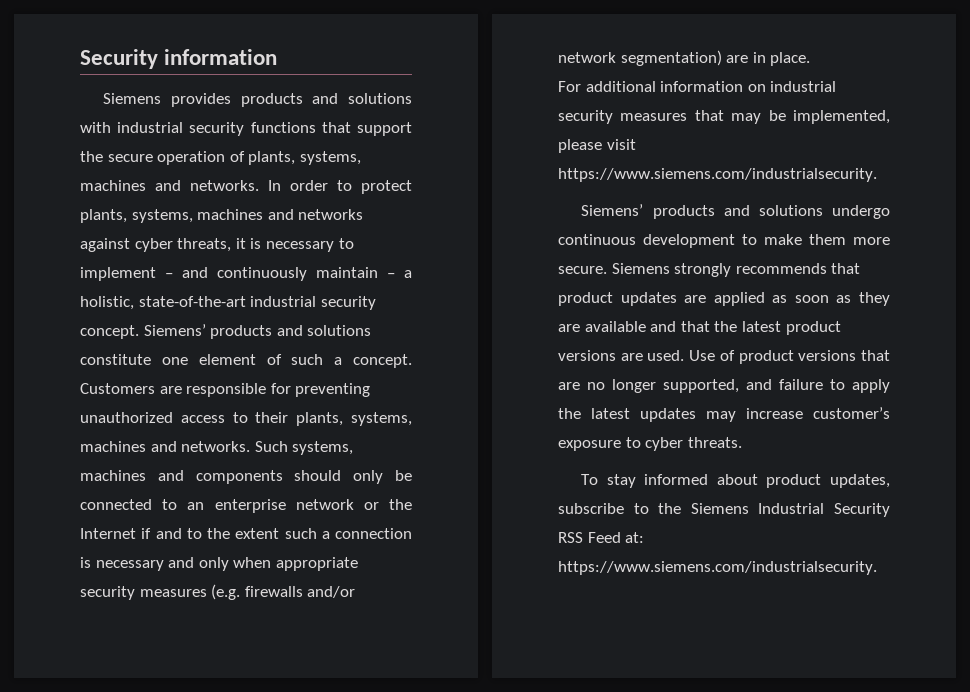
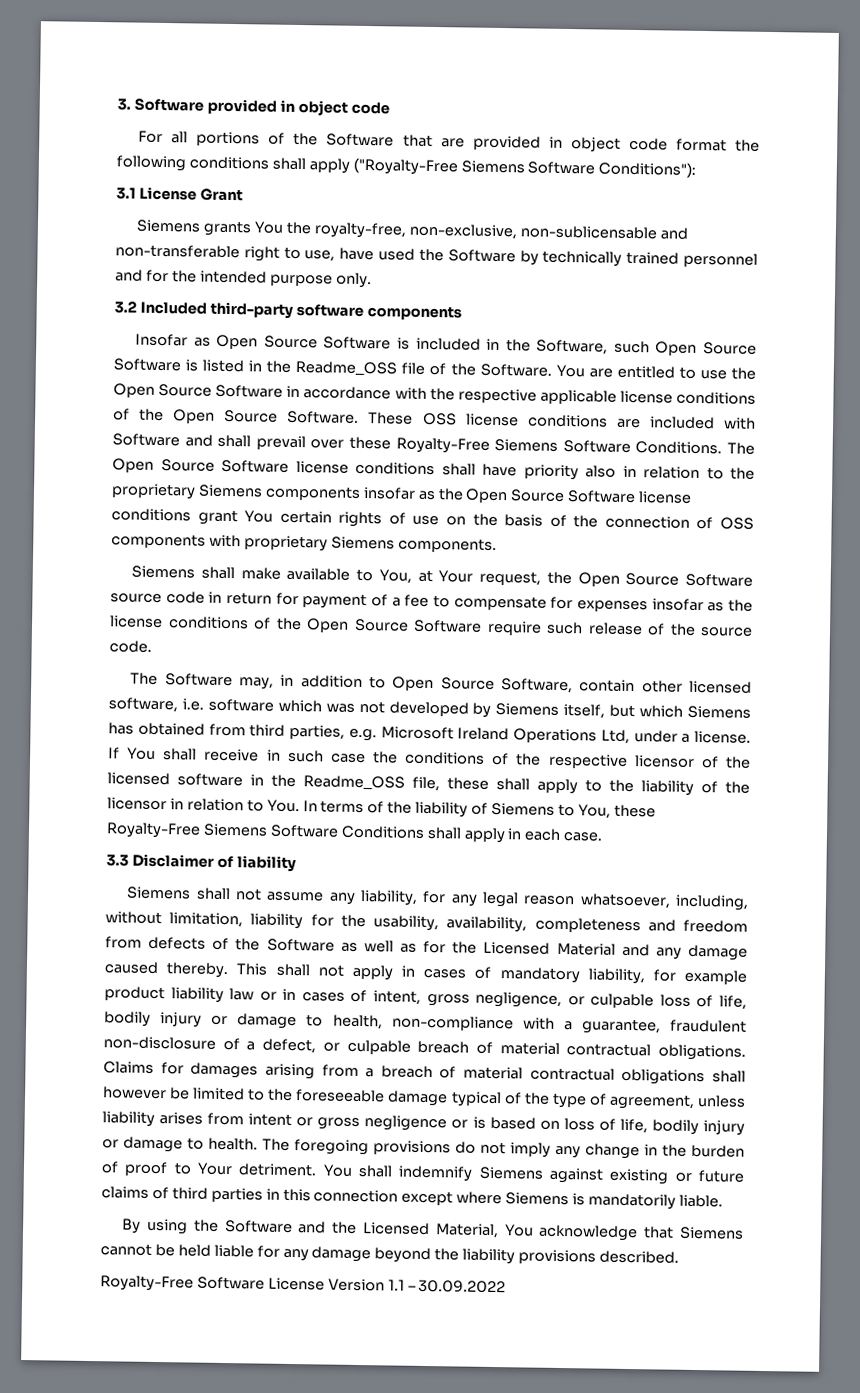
- Security information
- Siemens provides products and solutions with industrial security functions that support the secure operation of plants, systems, machines and networks. In order to protect plants, systems, machines and networks against cyber threats, it is necessary to implement – and continuously maintain – a holistic, state-of-the-art industrial security concept. Siemens’ products and solutions constitute one element of such a concept. Customers are responsible for preventing unauthorized access to their plants, systems, machines and networks. Such systems, machines and components should only be connected to an enterprise network or the Internet if and to the extent such a connection is necessary and only when appropriate security measures (e.g. firewalls and/or network segmentation) are in place.
- For additional information on industrial security measures that may be implemented, please visit https://www.siemens.com/industrialsecurity.
- Siemens’ products and solutions undergo continuous development to make them more secure. Siemens strongly recommends that product updates are applied as soon as they are available and that the latest product versions are used. Use of product versions that are no longer supported, and failure to apply the latest updates may increase customer’s exposure to cyber threats.
- To stay informed about product updates, subscribe to the Siemens Industrial Security RSS Feed at: https://www.siemens.com/industrialsecurity.
+ 3. Software provided in object code
+ For all portions of the Software that are provided in object code format the following conditions shall apply ("Royalty-Free Siemens Software Conditions"):
+ 3.1 License Grant
+ Siemens grants You the royalty-free, non-exclusive, non-sublicensable and non-transferable right to use, have used the Software by technically trained personnel and for the intended purpose only.
+ 3.2 Included third-party software components
+ Insofar as Open Source Software is included in the Software, such Open Source Software is listed in the Readme_OSS file of the Software. You are entitled to use the Open Source Software in accordance with the respective applicable license conditions of the Open Source Software. These OSS license conditions are included with Software and shall prevail over these Royalty-Free Siemens Software Conditions. The Open Source Software license conditions shall have priority also in relation to the proprietary Siemens components insofar as the Open Source Software license conditions grant You certain rights of use on the basis of the connection of OSS components with proprietary Siemens components.
+ Siemens shall make available to You, at Your request, the Open Source Software source code in return for payment of a fee to compensate for expenses insofar as the license conditions of the Open Source Software require such release of the source code.
+ The Software may, in addition to Open Source Software, contain other licensed software, i.e. software which was not developed by Siemens itself, but which Siemens has obtained from third parties, e.g. Microsoft Ireland Operations Ltd, under a license. If You shall receive in such case the conditions of the respective licensor of the licensed software in the Readme_OSS file, these shall apply to the liability of the licensor in relation to You. In terms of the liability of Siemens to You, these Royalty-Free Siemens Software Conditions shall apply in each case.
+ 3.3 Disclaimer of liability
+ Siemens shall not assume any liability, for any legal reason whatsoever, including, without limitation, liability for the usability, availability, completeness and freedom from defects of the Software as well as for the Licensed Material and any damage caused thereby. This shall not apply in cases of mandatory liability, for example product liability law or in cases of intent, gross negligence, or culpable loss of life, bodily injury or damage to health, non-compliance with a guarantee, fraudulent non-disclosure of a defect, or culpable breach of material contractual obligations. Claims for damages arising from a breach of material contractual obligations shall however be limited to the foreseeable damage typical of the type of agreement, unless liability arises from intent or gross negligence or is based on loss of life, bodily injury or damage to health. The foregoing provisions do not imply any change in the burden of proof to Your detriment. You shall indemnify Siemens against existing or future claims of third parties in this connection except where Siemens is mandatorily liable.
+ By using the Software and the Licensed Material, You acknowledge that Siemens cannot be held liable for any damage beyond the liability provisions described.
+ Royalty-Free Software License Version 1.1 – 30.09.2022

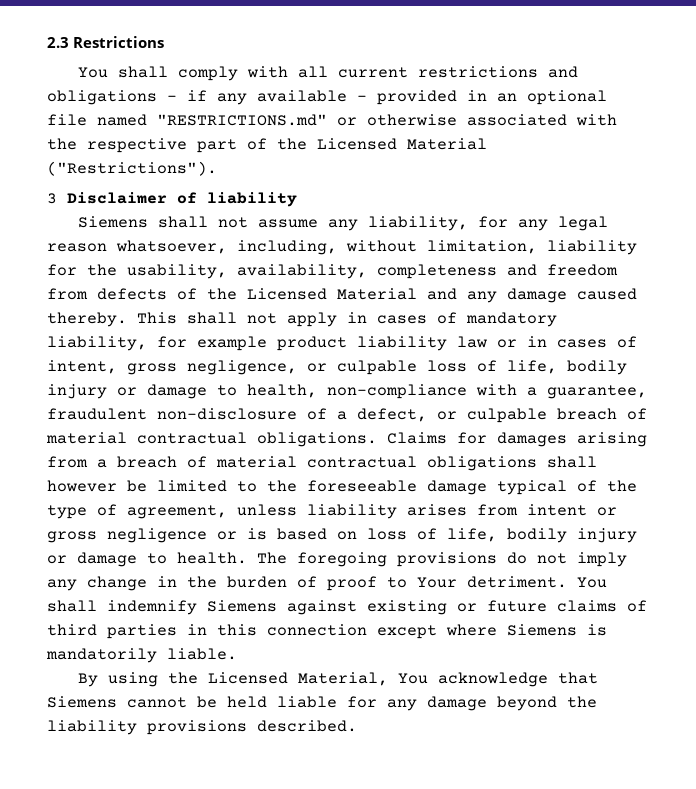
- 3. Software provided in object code
- For all portions of the Software that are provided in object code format the following conditions shall apply ("Royalty-Free Siemens Software Conditions"):
- 3.1 License Grant
- Siemens grants You the royalty-free, non-exclusive, non-sublicensable and non-transferable right to use, have used the Software by technically trained personnel and for the intended purpose only.
- 3.2 Included third-party software components
- Insofar as Open Source Software is included in the Software, such Open Source Software is listed in the Readme_OSS file of the Software. You are entitled to use the Open Source Software in accordance with the respective applicable license conditions of the Open Source Software. These OSS license conditions are included with Software and shall prevail over these Royalty-Free Siemens Software Conditions. The Open Source Software license conditions shall have priority also in relation to the proprietary Siemens components insofar as the Open Source Software license conditions grant You certain rights of use on the basis of the connection of OSS components with proprietary Siemens components.
- Siemens shall make available to You, at Your request, the Open Source Software source code in return for payment of a fee to compensate for expenses insofar as the license conditions of the Open Source Software require such release of the source code.
- The Software may, in addition to Open Source Software, contain other licensed software, i.e. software which was not developed by Siemens itself, but which Siemens has obtained from third parties, e.g. Microsoft Ireland Operations Ltd, under a license. If You shall receive in such case the conditions of the respective licensor of the licensed software in the Readme_OSS file, these shall apply to the liability of the licensor in relation to You. In terms of the liability of Siemens to You, these Royalty-Free Siemens Software Conditions shall apply in each case.
- 3.3 Disclaimer of liability
+ 2.3 Restrictions
+ You shall comply with all current restrictions and obligations – if any available – provided in an optional file named "RESTRICTIONS.md" or otherwise associated with the respective part of the Licensed Material ("Restrictions").
+ 3 Disclaimer of liability
- Siemens shall not assume any liability, for any legal reason whatsoever, including, without limitation, liability for the usability, availability, completeness and freedom from defects of the Software as well as for the Licensed Material and any damage caused thereby.
+ Siemens shall not assume any liability, for any legal reason whatsoever, including, without limitation, liability for the usability, availability, completeness and freedom from defects of the Licensed Material and any damage caused thereby.
- By using the Software and the Licensed Material, You acknowledge that Siemens cannot be held liable for any damage beyond the liability provisions described.
+ By using the Licensed Material, You acknowledge that Siemens cannot be held liable for any damage beyond the liability provisions described.
- Royalty-Free Software License Version 1.1 – 30.09.2022

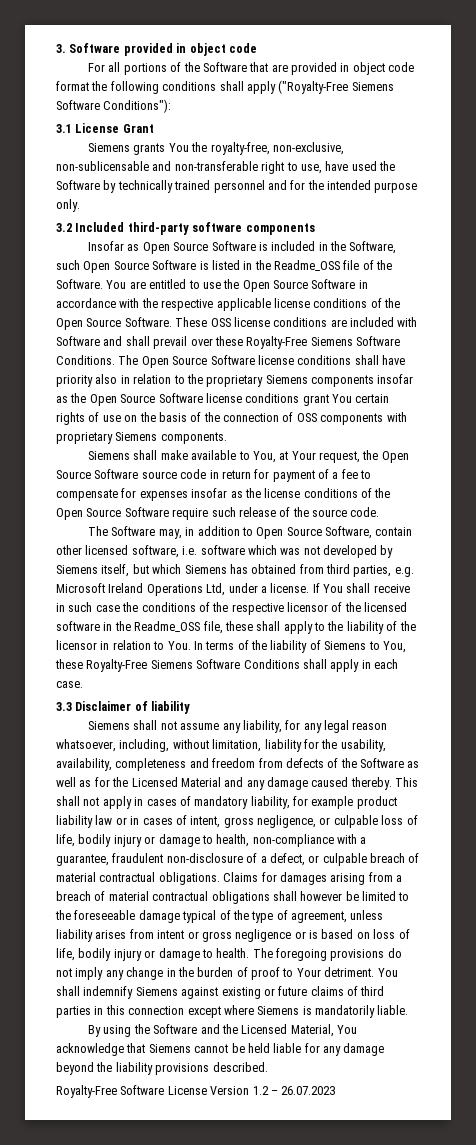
- 2.3 Restrictions
- You shall comply with all current restrictions and obligations – if any available – provided in an optional file named "RESTRICTIONS.md" or otherwise associated with the respective part of the Licensed Material ("Restrictions").
- 3 Disclaimer of liability
+ 3. Software provided in object code
+ For all portions of the Software that are provided in object code format the following conditions shall apply ("Royalty-Free Siemens Software Conditions"):
+ 3.1 License Grant
+ Siemens grants You the royalty-free, non-exclusive, non-sublicensable and non-transferable right to use, have used the Software by technically trained personnel and for the intended purpose only.
+ 3.2 Included third-party software components
+ Insofar as Open Source Software is included in the Software, such Open Source Software is listed in the Readme_OSS file of the Software. You are entitled to use the Open Source Software in accordance with the respective applicable license conditions of the Open Source Software. These OSS license conditions are included with Software and shall prevail over these Royalty-Free Siemens Software Conditions. The Open Source Software license conditions shall have priority also in relation to the proprietary Siemens components insofar as the Open Source Software license conditions grant You certain rights of use on the basis of the connection of OSS components with proprietary Siemens components.
+ Siemens shall make available to You, at Your request, the Open Source Software source code in return for payment of a fee to compensate for expenses insofar as the license conditions of the Open Source Software require such release of the source code.
+ The Software may, in addition to Open Source Software, contain other licensed software, i.e. software which was not developed by Siemens itself, but which Siemens has obtained from third parties, e.g. Microsoft Ireland Operations Ltd, under a license. If You shall receive in such case the conditions of the respective licensor of the licensed software in the Readme_OSS file, these shall apply to the liability of the licensor in relation to You. In terms of the liability of Siemens to You, these Royalty-Free Siemens Software Conditions shall apply in each case.
+ 3.3 Disclaimer of liability
- Siemens shall not assume any liability, for any legal reason whatsoever, including, without limitation, liability for the usability, availability, completeness and freedom from defects of the Licensed Material and any damage caused thereby.
+ Siemens shall not assume any liability, for any legal reason whatsoever, including, without limitation, liability for the usability, availability, completeness and freedom from defects of the Software as well as for the Licensed Material and any damage caused thereby.
- By using the Licensed Material, You acknowledge that Siemens cannot be held liable for any damage beyond the liability provisions described.
+ By using the Software and the Licensed Material, You acknowledge that Siemens cannot be held liable for any damage beyond the liability provisions described.
+ Royalty-Free Software License Version 1.2 – 26.07.2023

